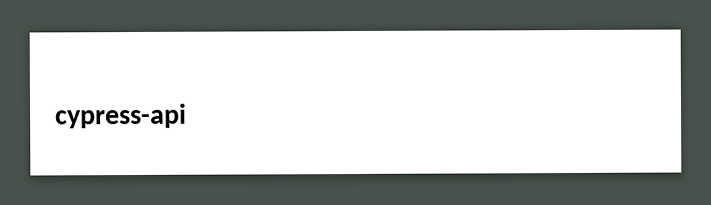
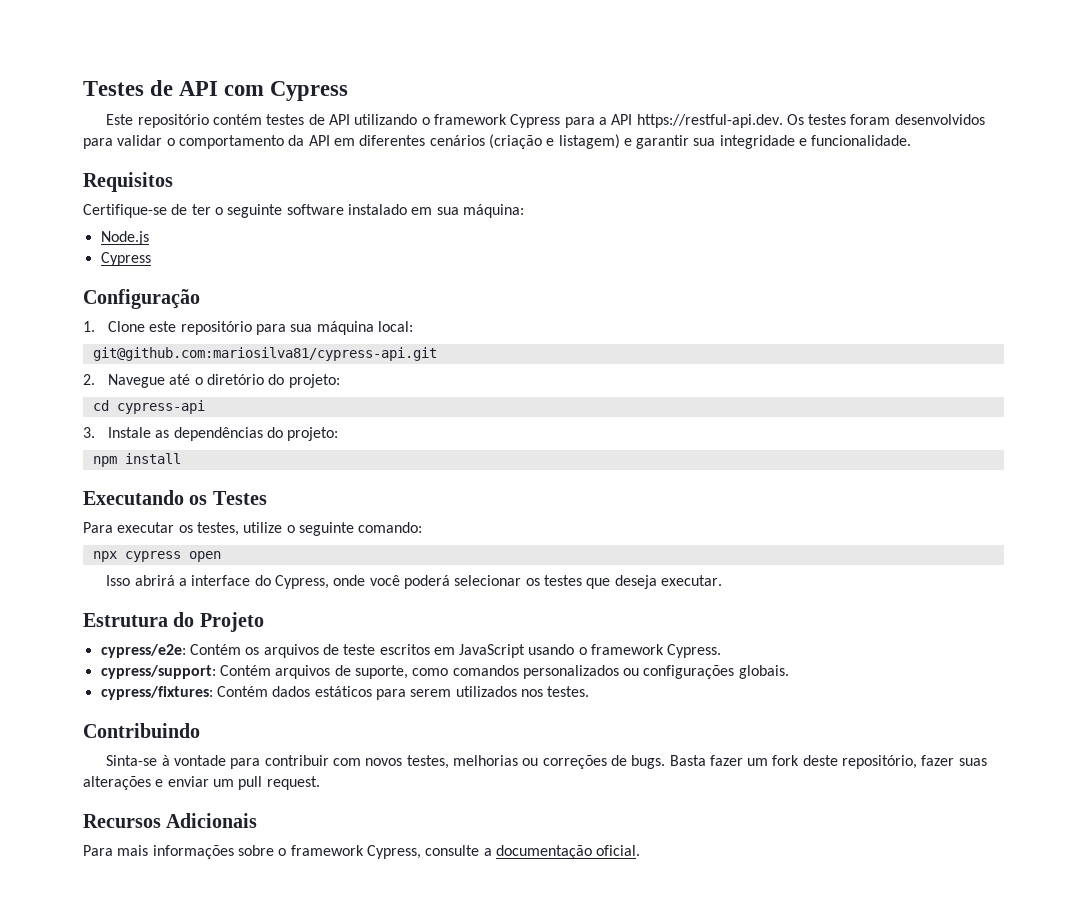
- cypress-api
+ Testes de API com Cypress
+ Este repositório contém testes de API utilizando o framework Cypress para a API https://restful-api.dev. Os testes foram desenvolvidos para validar o comportamento da API em diferentes cenários (criação e listagem) e garantir sua integridade e funcionalidade.
+ Requisitos
+ Certifique-se de ter o seguinte software instalado em sua máquina:
+ Node.js
+ Cypress
+ Configuração
+ 1. Clone este repositório para sua máquina local:
+ git@github.com:mariosilva81/cypress-api.git
+ 2. Navegue até o diretório do projeto:
+ cd cypress-api
+ 3. Instale as dependências do projeto:
+ npm install
+ Executando os Testes
+ Para executar os testes, utilize o seguinte comando:
+ npx cypress open
+ Isso abrirá a interface do Cypress, onde você poderá selecionar os testes que deseja executar.
+ Estrutura do Projeto
+ cypress/e2e: Contém os arquivos de teste escritos em JavaScript usando o framework Cypress.
+ cypress/support: Contém arquivos de suporte, como comandos personalizados ou configurações globais.
+ cypress/fixtures: Contém dados estáticos para serem utilizados nos testes.
+ Contribuindo
+ Sinta-se à vontade para contribuir com novos testes, melhorias ou correções de bugs. Basta fazer um fork deste repositório, fazer suas alterações e enviar um pull request.
+ Recursos Adicionais
+ Para mais informações sobre o framework Cypress, consulte a documentação oficial.

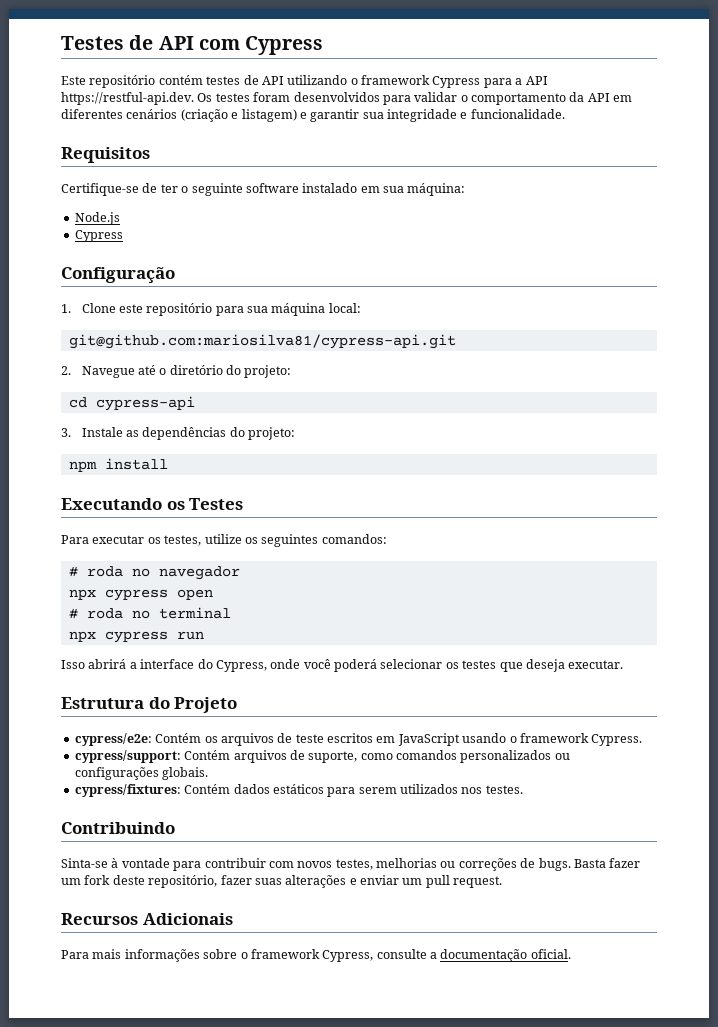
- Para executar os testes, utilize o seguinte comando:
+ Para executar os testes, utilize os seguintes comandos:
+ # roda no navegador
  npx cypress open
+ # roda no terminal
+ npx cypress run

